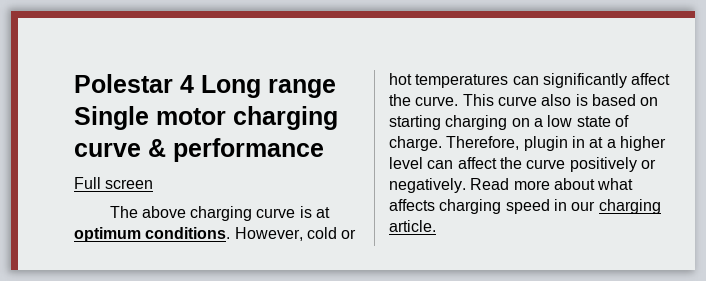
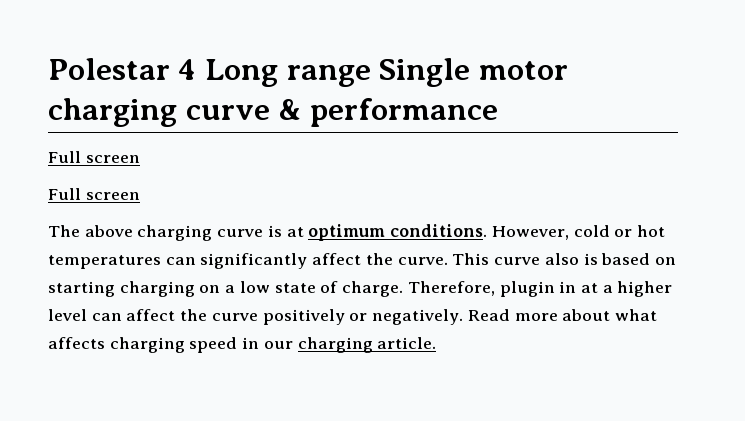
  Polestar 4 Long range Single motor charging curve & performance
+ Full screen

